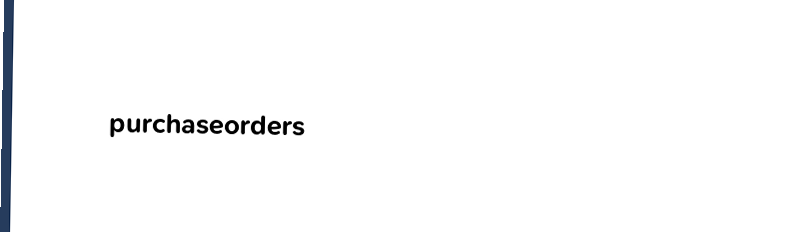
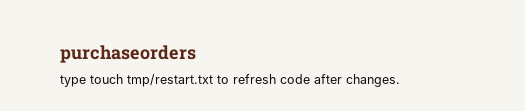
+ type touch tmp/restart.txt to refresh code after changes.

